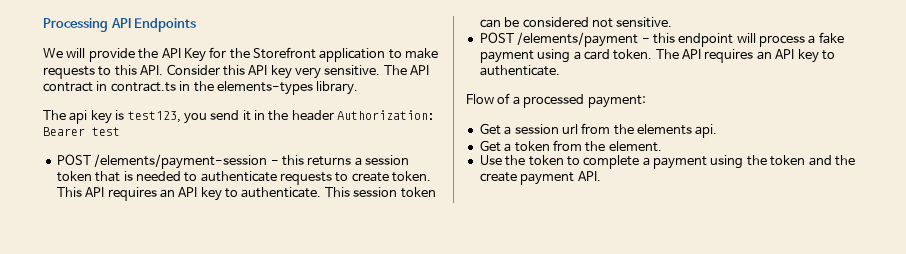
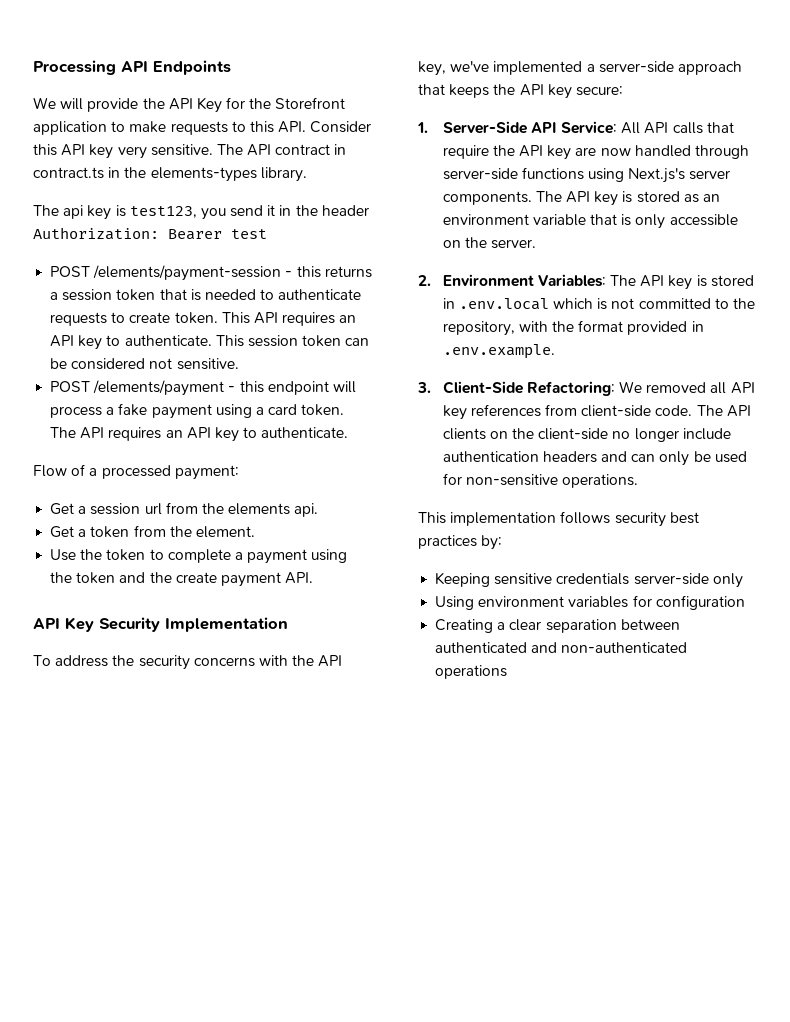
+ API Key Security Implementation
+ To address the security concerns with the API key, we've implemented a server-side approach that keeps the API key secure:
+ 1. Server-Side API Service: All API calls that require the API key are now handled through server-side functions using Next.js's server components. The API key is stored as an environment variable that is only accessible on the server.
+ 2. Environment Variables: The API key is stored in .env.local which is not committed to the repository, with the format provided in .env.example.
+ 3. Client-Side Refactoring: We removed all API key references from client-side code. The API clients on the client-side no longer include authentication headers and can only be used for non-sensitive operations.
+ This implementation follows security best practices by:
+ Keeping sensitive credentials server-side only
+ Using environment variables for configuration
+ Creating a clear separation between authenticated and non-authenticated operations

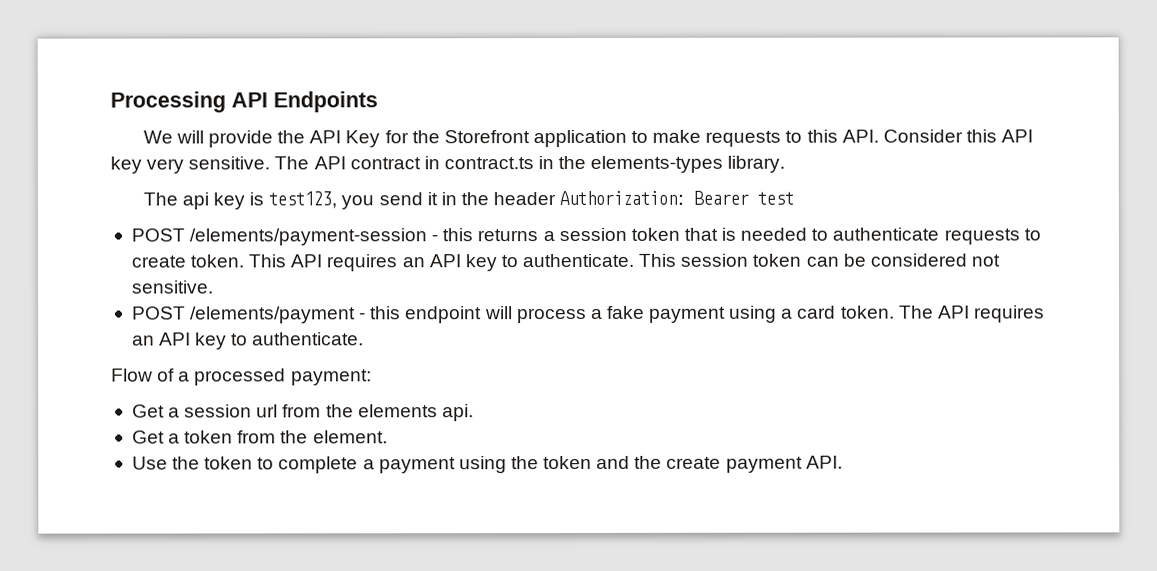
- API Key Security Implementation
- To address the security concerns with the API key, we've implemented a server-side approach that keeps the API key secure:
- 1. Server-Side API Service: All API calls that require the API key are now handled through server-side functions using Next.js's server components. The API key is stored as an environment variable that is only accessible on the server.
- 2. Environment Variables: The API key is stored in .env.local which is not committed to the repository, with the format provided in .env.example.
- 3. Client-Side Refactoring: We removed all API key references from client-side code. The API clients on the client-side no longer include authentication headers and can only be used for non-sensitive operations.
- This implementation follows security best practices by:
- Keeping sensitive credentials server-side only
- Using environment variables for configuration
- Creating a clear separation between authenticated and non-authenticated operations

